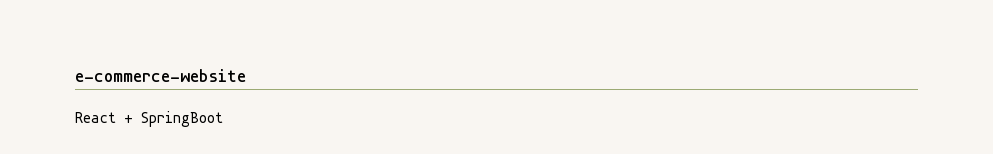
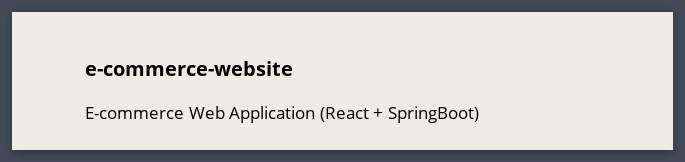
- React + SpringBoot
+ E-commerce Web Application (React + SpringBoot)

